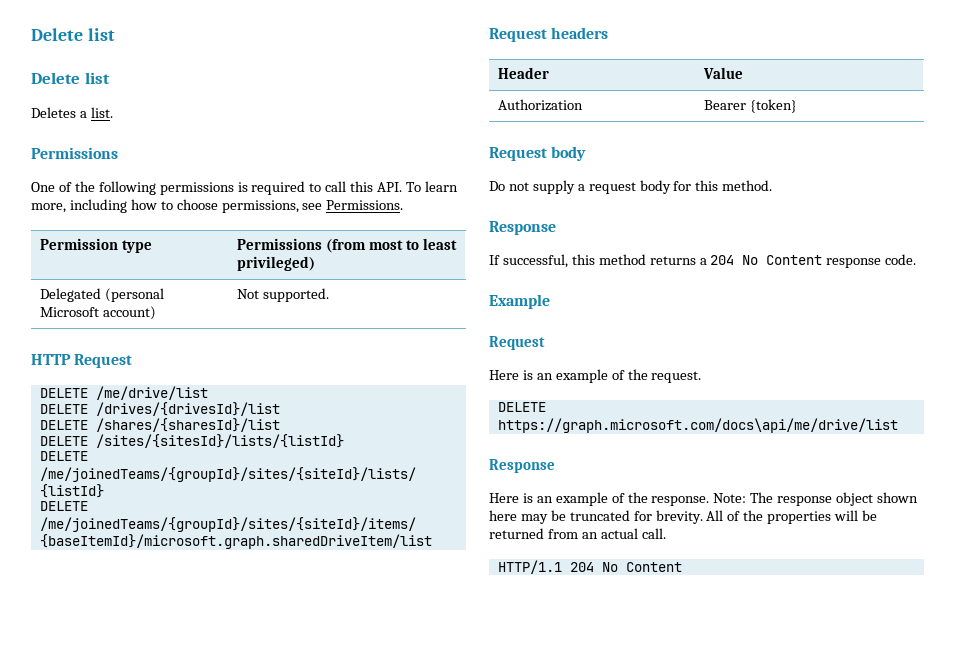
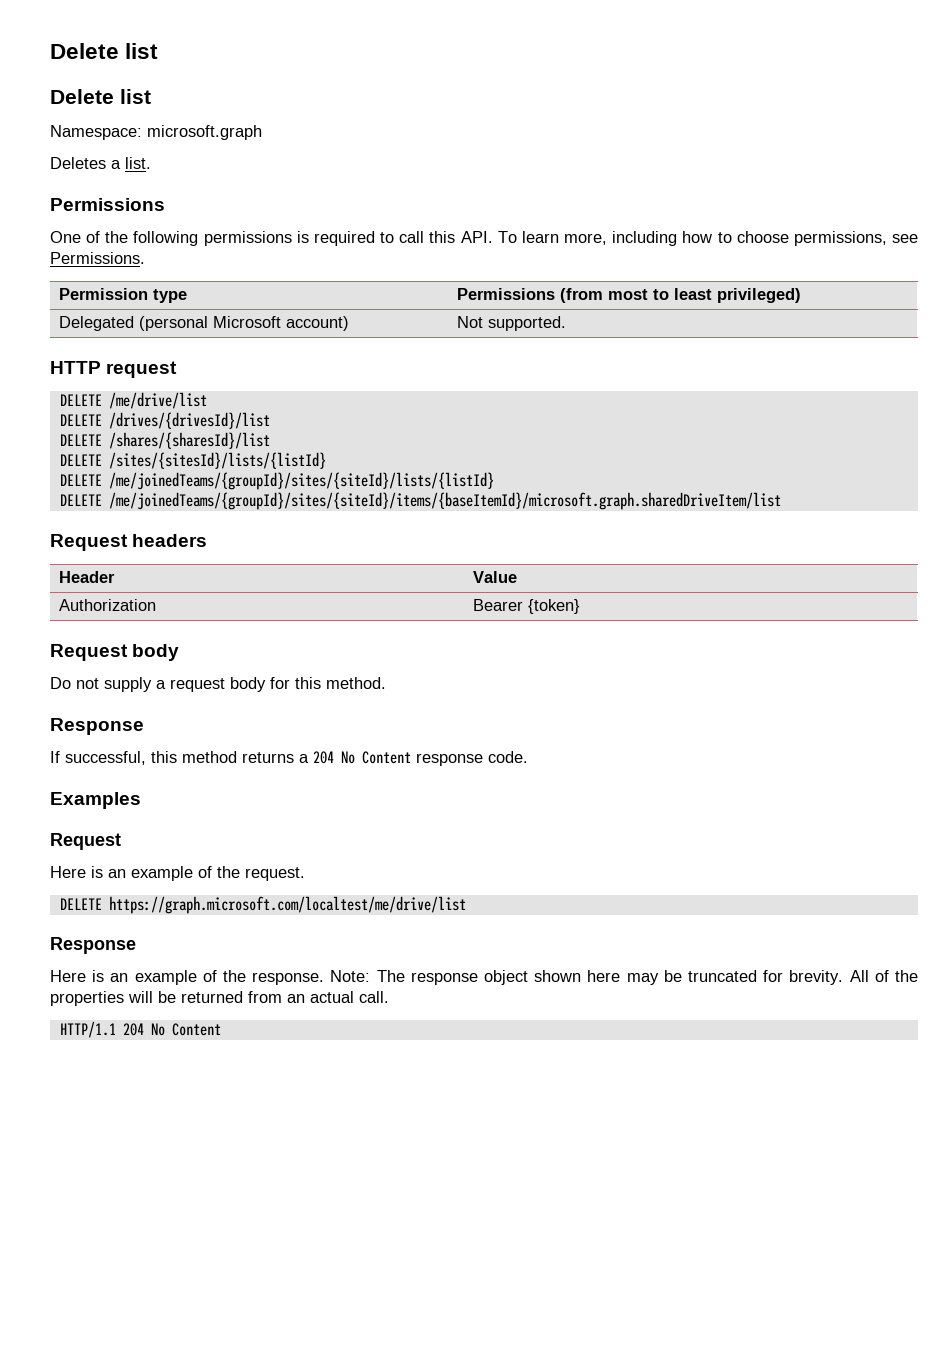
+ Namespace: microsoft.graph
- HTTP Request
+ HTTP request
- Example
+ Examples
- DELETE https://graph.microsoft.com/docs\api/me/drive/list
+ DELETE https://graph.microsoft.com/localtest/me/drive/list

